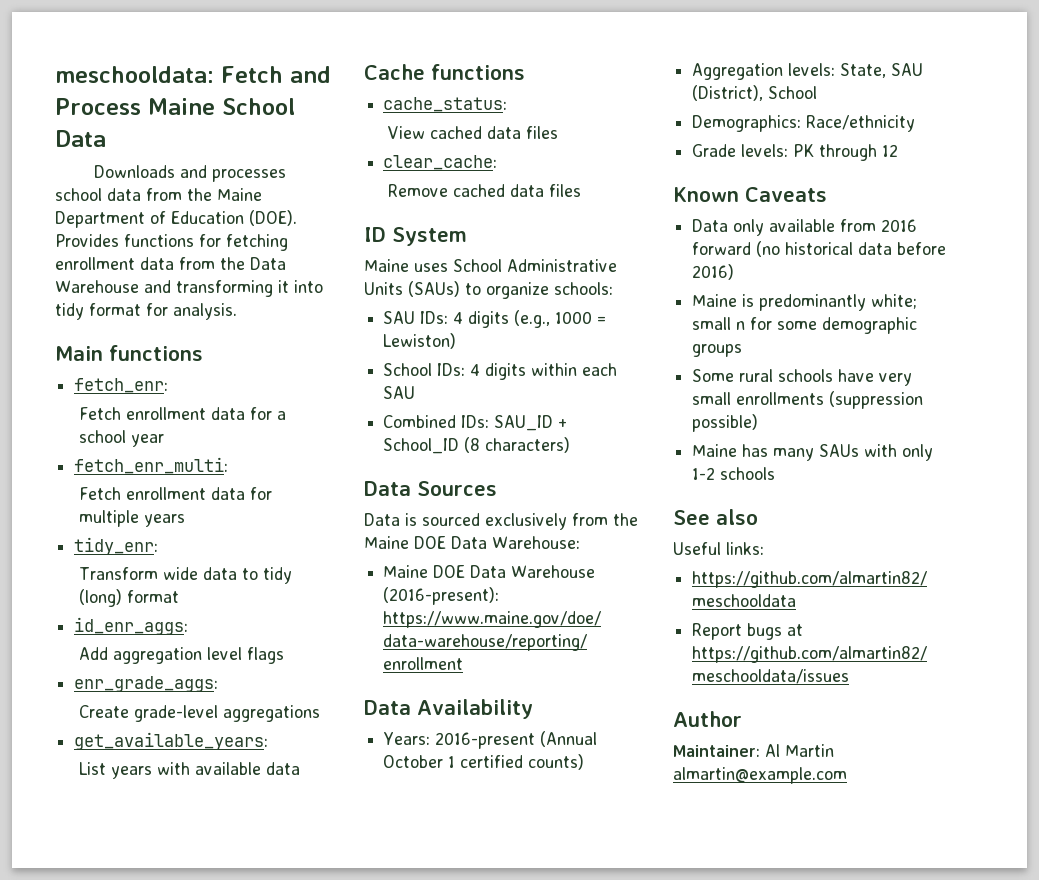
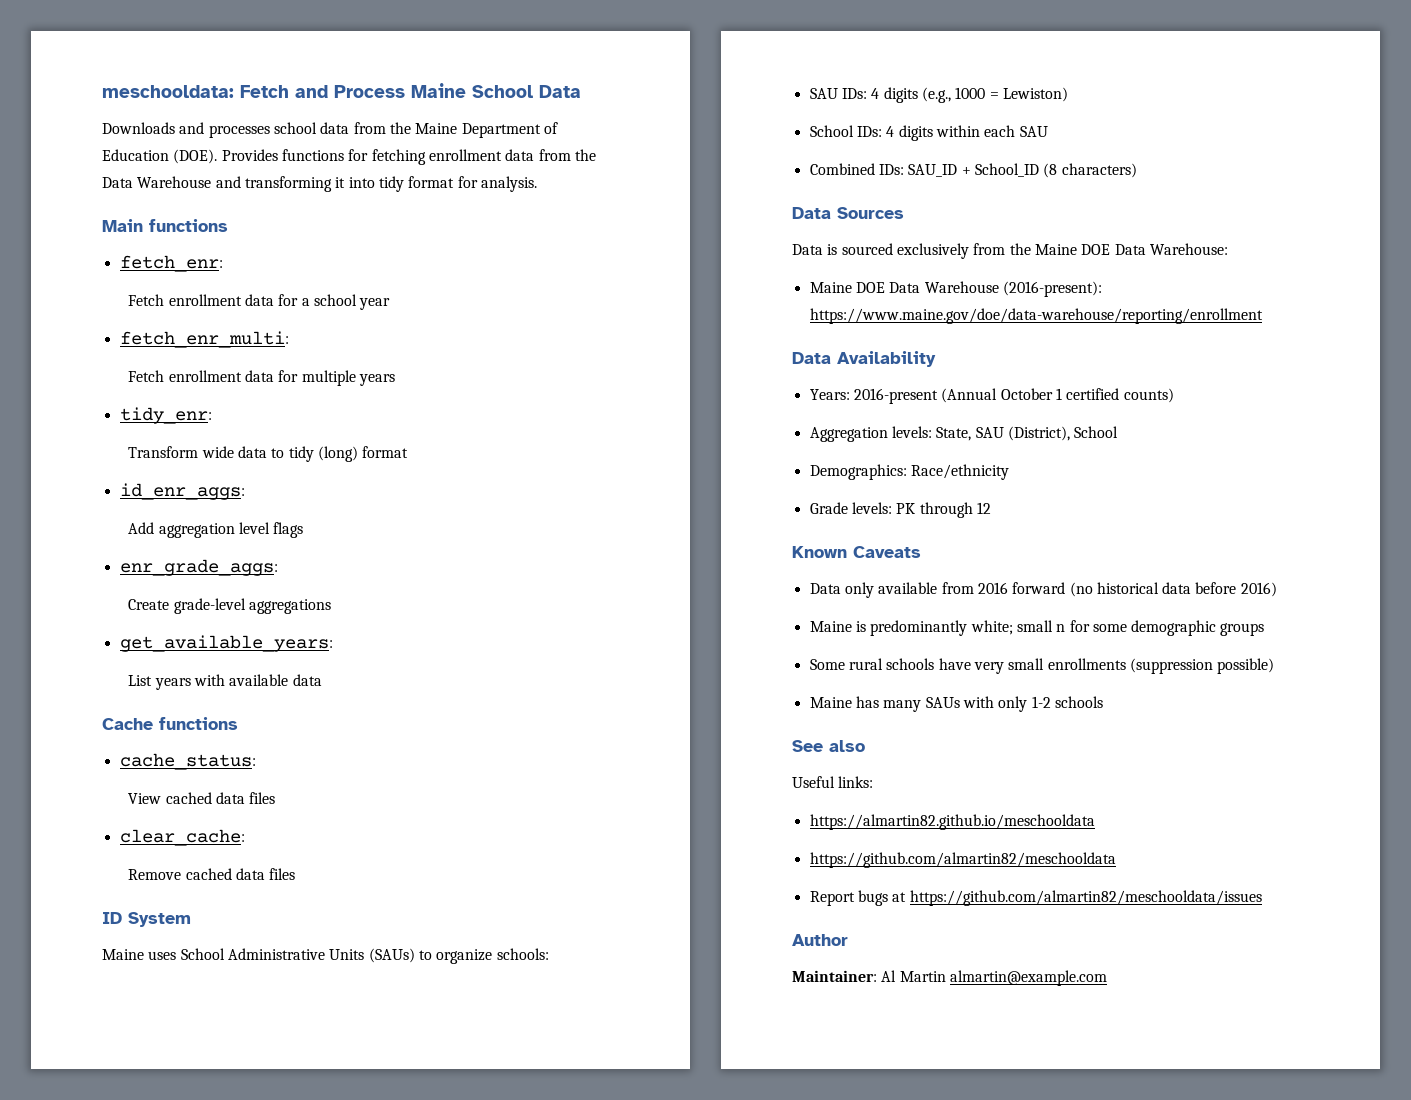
+ https://almartin82.github.io/meschooldata

